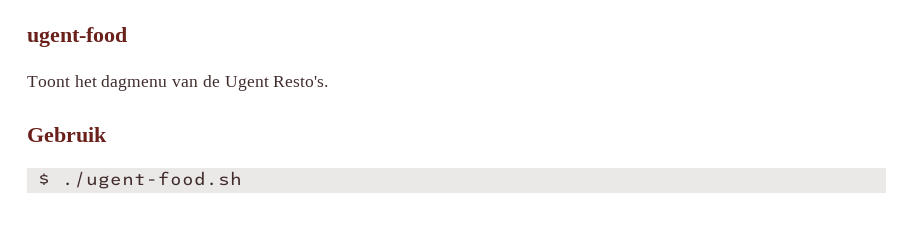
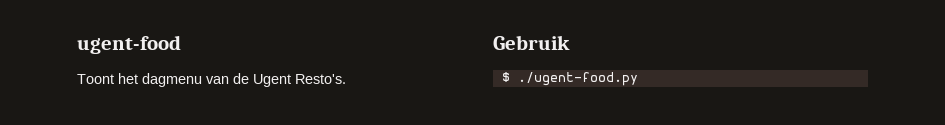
- $ ./ugent-food.sh
+ $ ./ugent-food.py

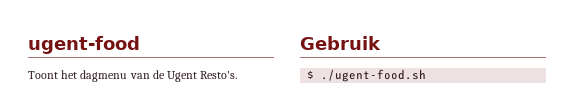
- $ ./ugent-food.py
+ $ ./ugent-food.sh

